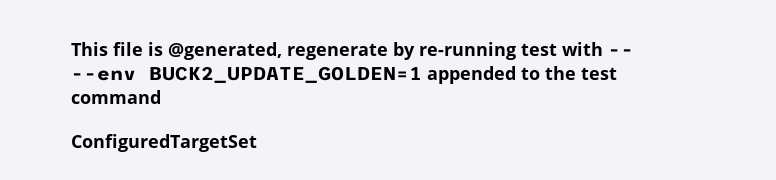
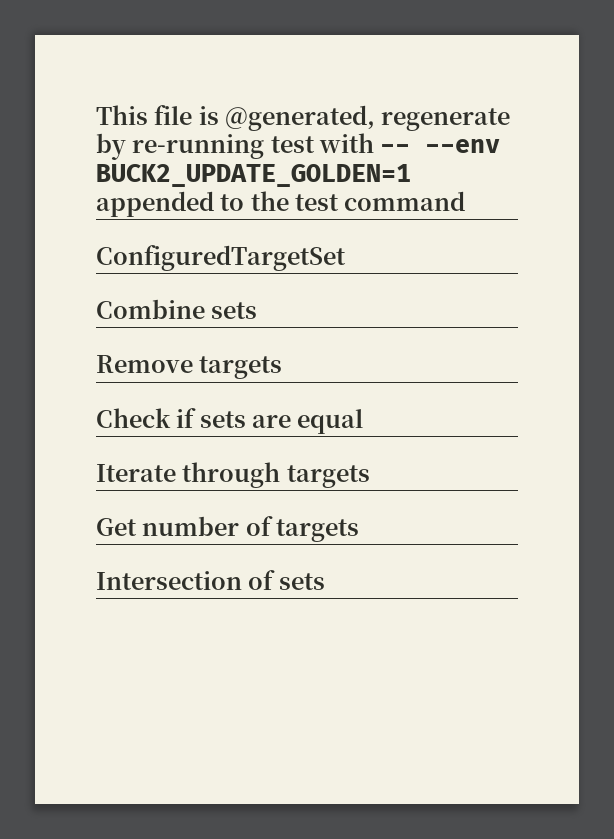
+ Combine sets
+ Remove targets
+ Check if sets are equal
+ Iterate through targets
+ Get number of targets
+ Intersection of sets

